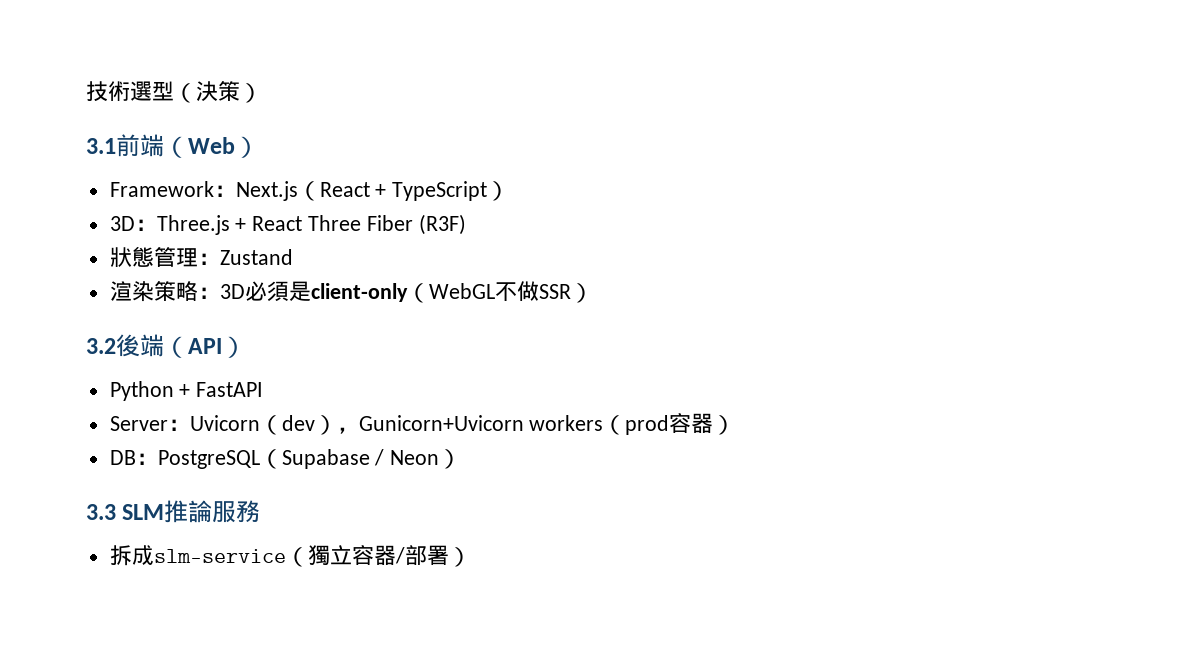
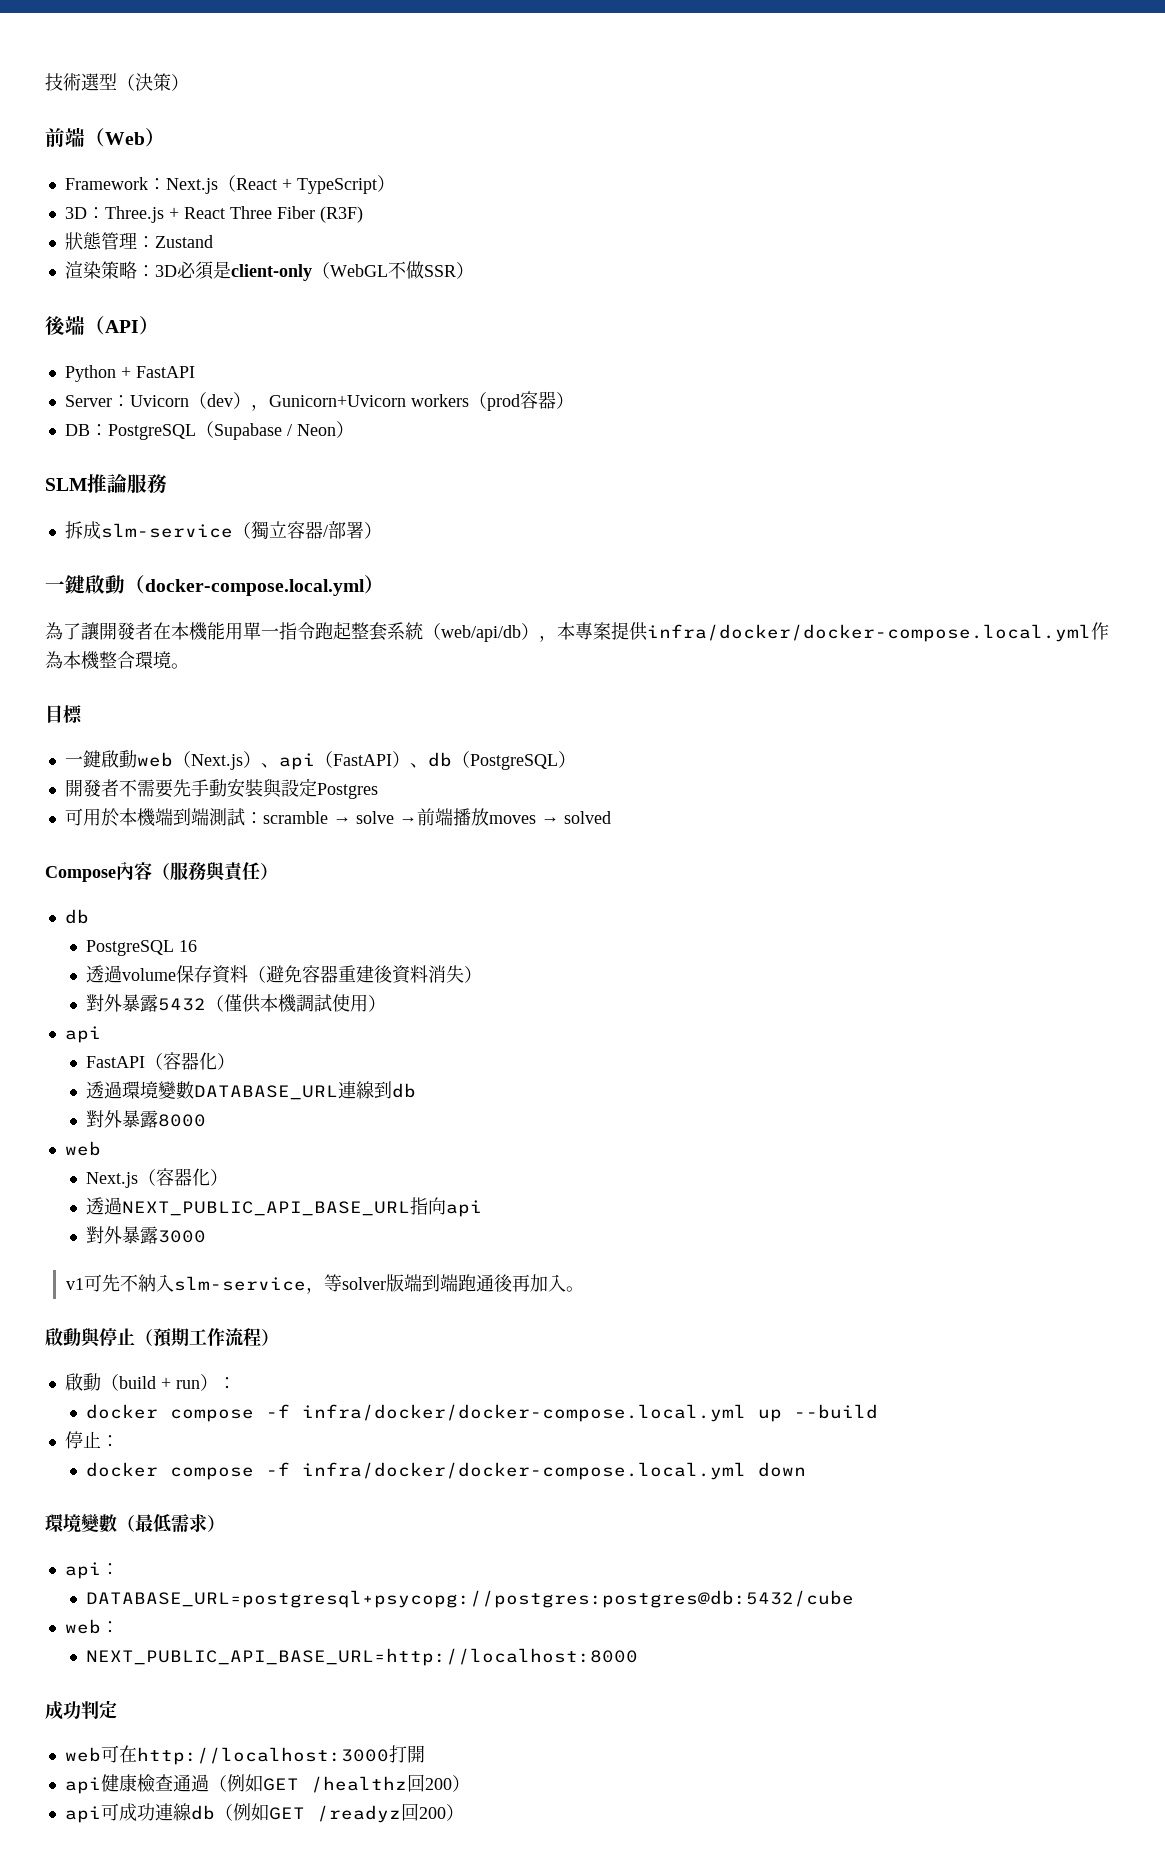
- 3.1前端（Web）
+ 前端（Web）
- 3.2後端（API）
+ 後端（API）
- 3.3 SLM推論服務
+ SLM推論服務
+ 一鍵啟動（docker-compose.local.yml）
+ 為了讓開發者在本機能用單一指令跑起整套系統（web/api/db），本專案提供infra/docker/docker-compose.local.yml作為本機整合環境。
+ 目標
+ 一鍵啟動web（Next.js）、api（FastAPI）、db（PostgreSQL）
+ 開發者不需要先手動安裝與設定Postgres
+ 可用於本機端到端測試：scramble → solve →前端播放moves → solved
+ Compose內容（服務與責任）
+ db
+ PostgreSQL 16
+ 透過volume保存資料（避免容器重建後資料消失）
+ 對外暴露5432（僅供本機調試使用）
+ api
+ FastAPI（容器化）
+ 透過環境變數DATABASE_URL連線到db
+ 對外暴露8000
+ web
+ Next.js（容器化）
+ 透過NEXT_PUBLIC_API_BASE_URL指向api
+ 對外暴露3000
+ v1可先不納入slm-service，等solver版端到端跑通後再加入。
+ 啟動與停止（預期工作流程）
+ 啟動（build + run）：
+ docker compose -f infra/docker/docker-compose.local.yml up --build
+ 停止：
+ docker compose -f infra/docker/docker-compose.local.yml down
+ 環境變數（最低需求）
+ api：
+ DATABASE_URL=postgresql+psycopg://postgres:postgres@db:5432/cube
+ web：
+ NEXT_PUBLIC_API_BASE_URL=http://localhost:8000
+ 成功判定
+ web可在http://localhost:3000打開
+ api健康檢查通過（例如GET /healthz回200）
+ api可成功連線db（例如GET /readyz回200）

